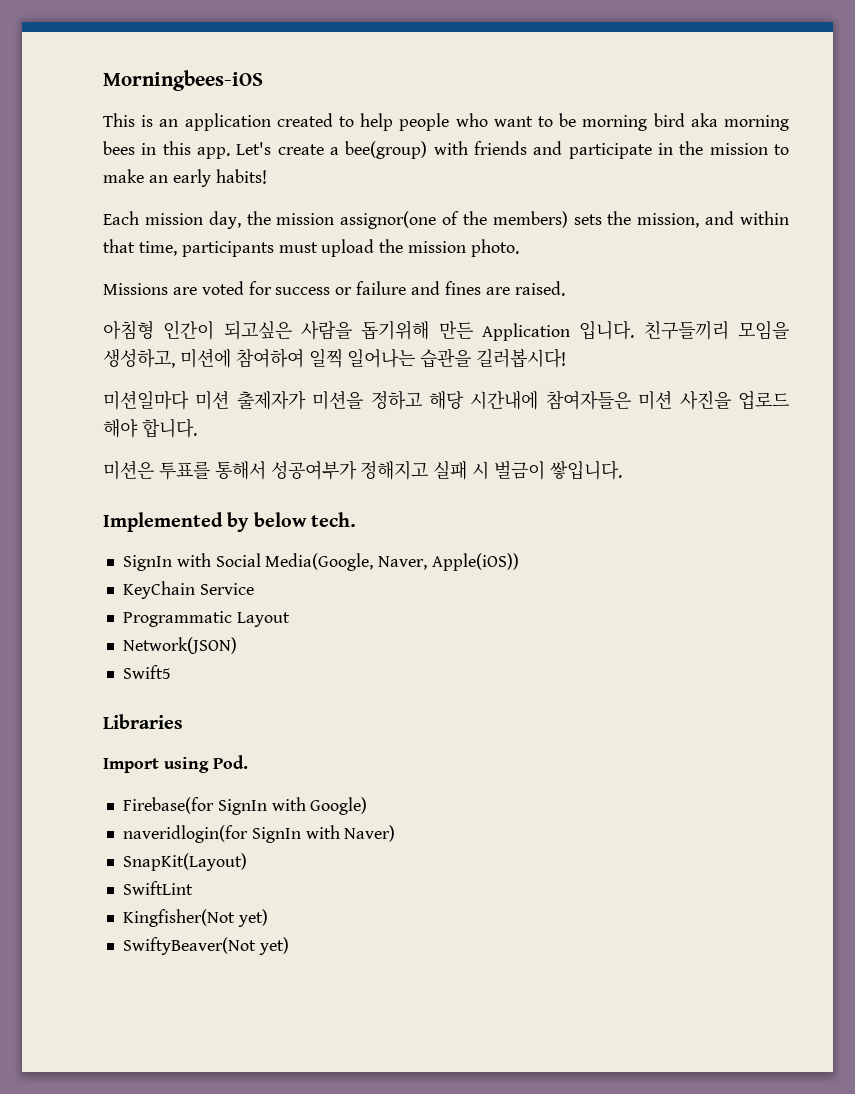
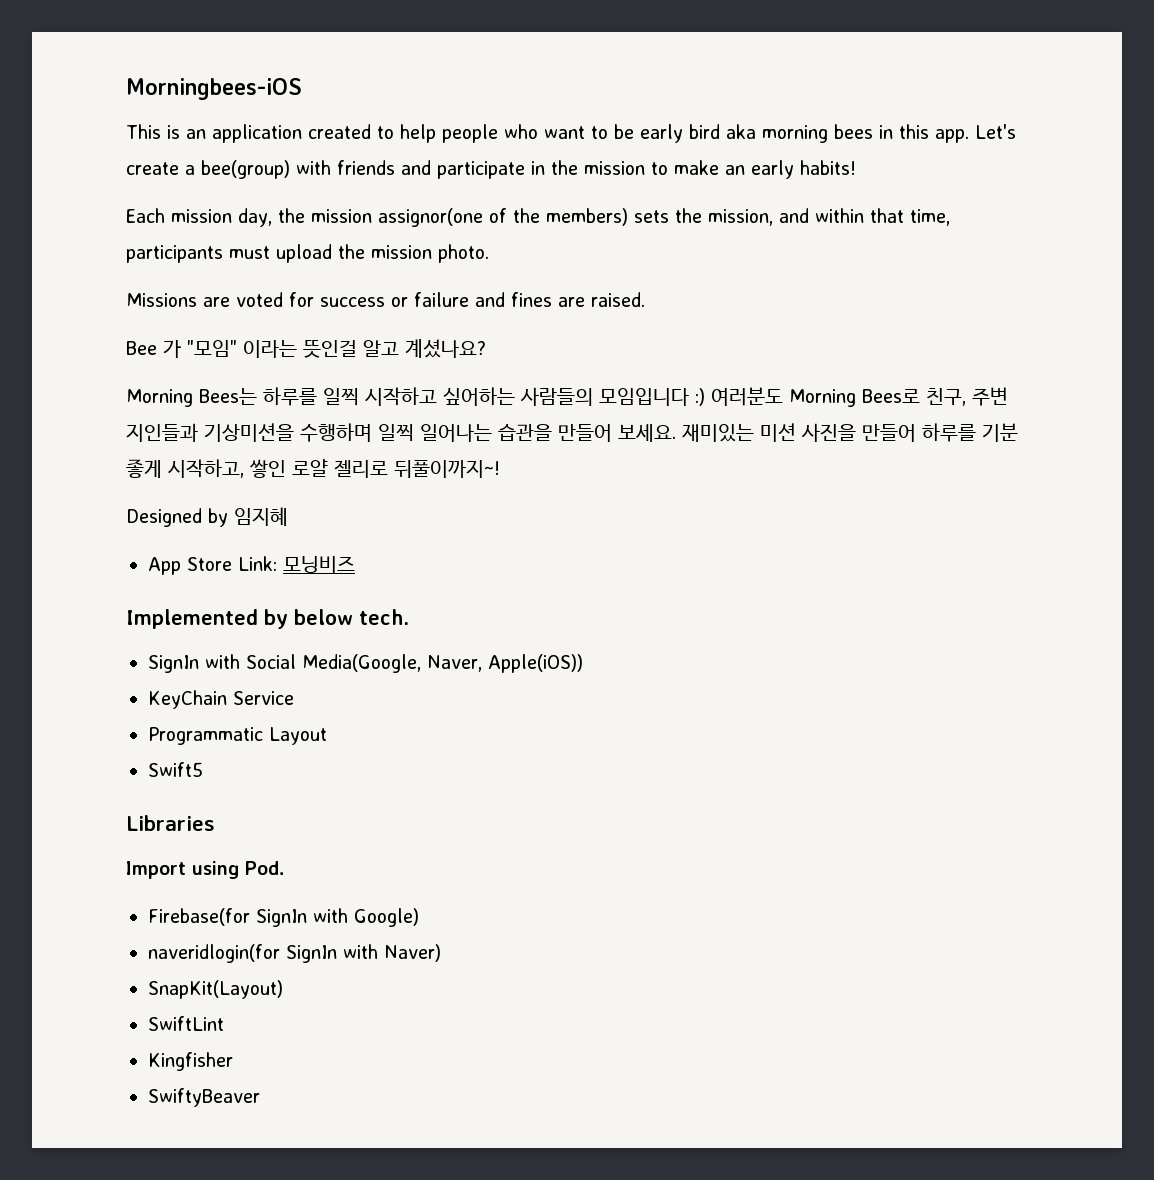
- This is an application created to help people who want to be morning bird aka morning bees in this app.
+ This is an application created to help people who want to be early bird aka morning bees in this app.
- 아침형 인간이 되고싶은 사람을 돕기위해 만든 Application 입니다. 친구들끼리 모임을 생성하고, 미션에 참여하여 일찍 일어나는 습관을 길러봅시다!
- 미션일마다 미션 출제자가 미션을 정하고 해당 시간내에 참여자들은 미션 사진을 업로드 해야 합니다.
- 미션은 투표를 통해서 성공여부가 정해지고 실패 시 벌금이 쌓입니다.
+ Bee 가 "모임" 이라는 뜻인걸 알고 계셨나요?
+ Morning Bees는 하루를 일찍 시작하고 싶어하는 사람들의 모임입니다 :) 여러분도 Morning Bees로 친구, 주변 지인들과 기상미션을 수행하며 일찍 일어나는 습관을 만들어 보세요. 재미있는 미션 사진을 만들어 하루를 기분 좋게 시작하고, 쌓인 로얄 젤리로 뒤풀이까지~!
+ Designed by 임지혜
+ App Store Link: 모닝비즈
- Network(JSON)
- Kingfisher(Not yet)
- SwiftyBeaver(Not yet)
+ Kingfisher
+ SwiftyBeaver

